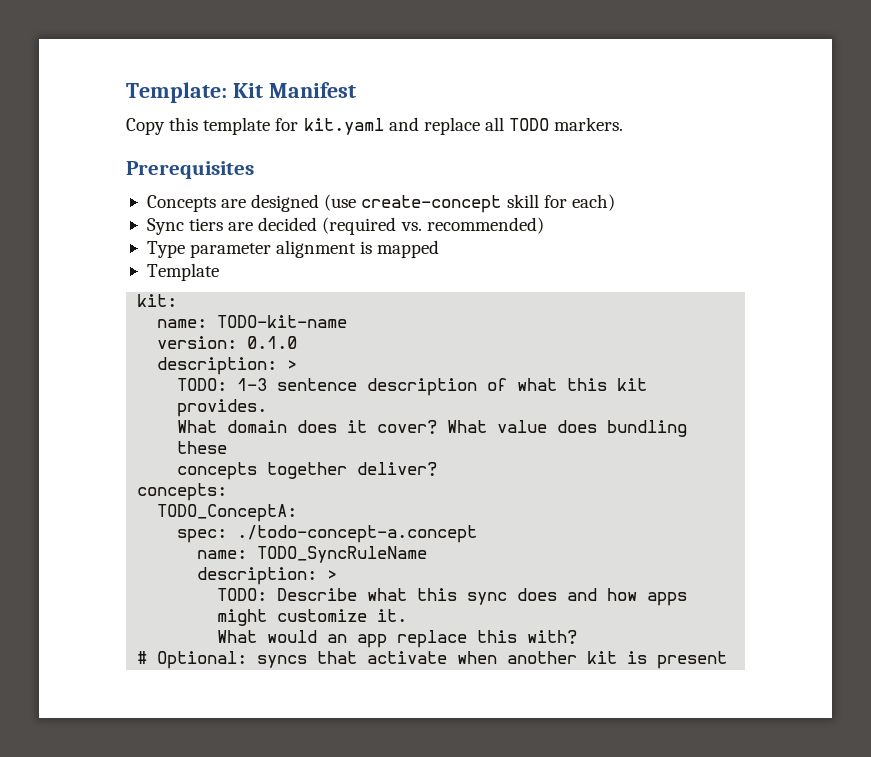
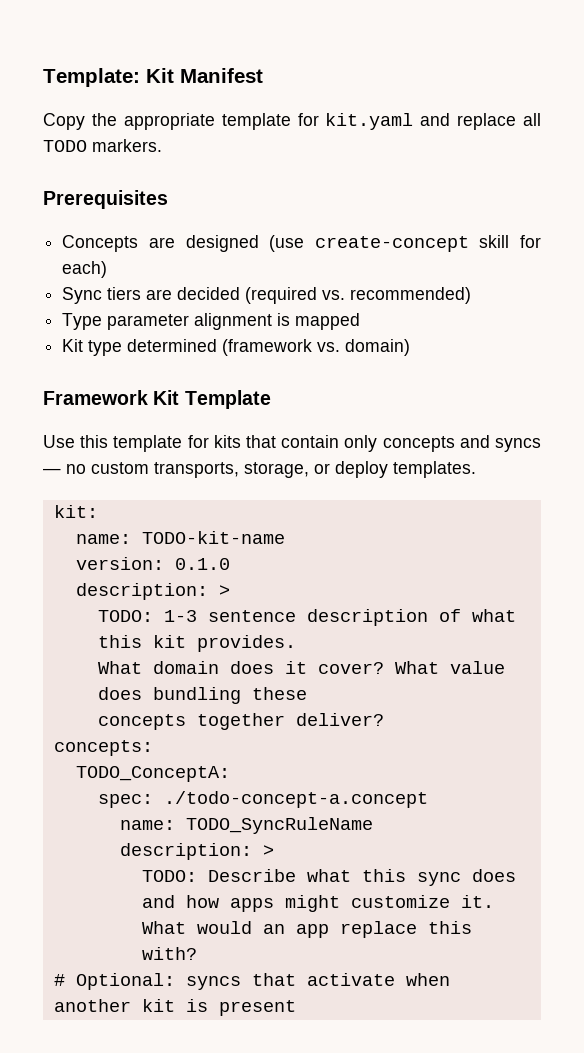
- Copy this template for kit.yaml and replace all TODO markers.
+ Copy the appropriate template for kit.yaml and replace all TODO markers.
- Template
+ Kit type determined (framework vs. domain)
+ Framework Kit Template
+ Use this template for kits that contain only concepts and syncs — no custom transports, storage, or deploy templates.

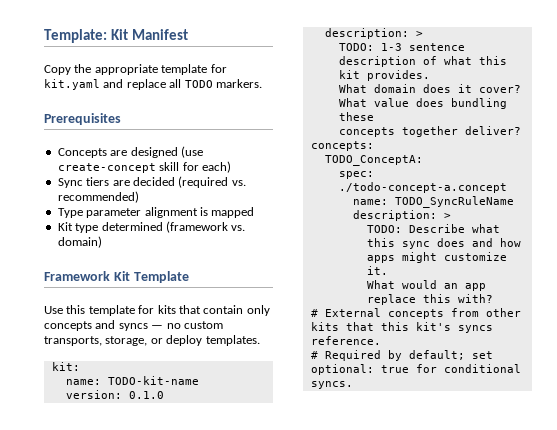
- # Optional: syncs that activate when another kit is present
+ # External concepts from other kits that this kit's syncs reference.
+ # Required by default; set optional: true for conditional syncs.

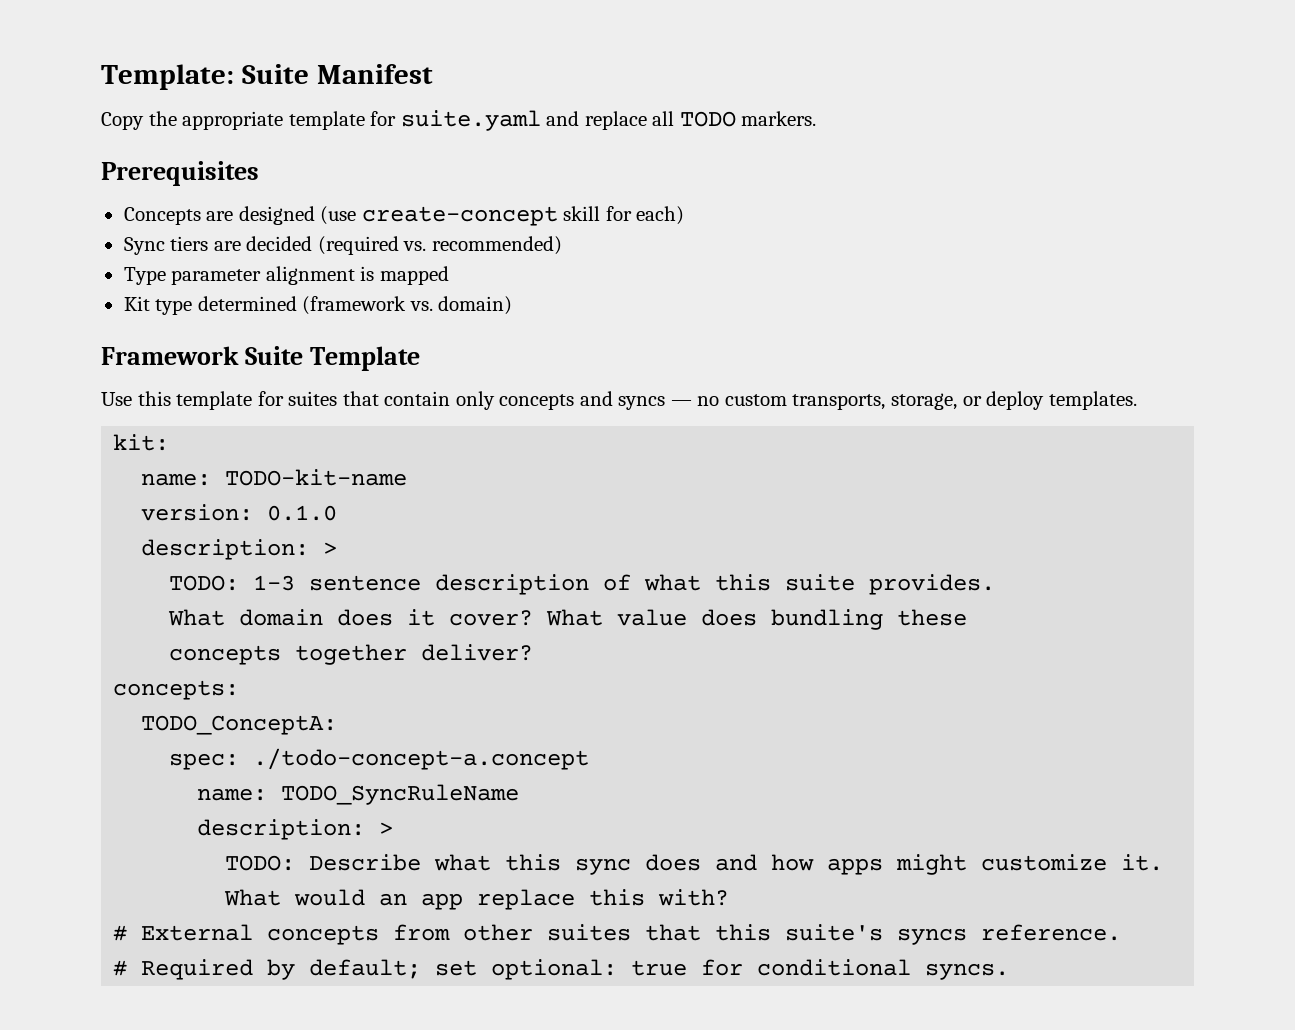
- Template: Kit Manifest
+ Template: Suite Manifest
- Copy the appropriate template for kit.yaml and replace all TODO markers.
+ Copy the appropriate template for suite.yaml and replace all TODO markers.
- Framework Kit Template
+ Framework Suite Template
- Use this template for kits that contain only concepts and syncs — no custom transports, storage, or deploy templates.
+ Use this template for suites that contain only concepts and syncs — no custom transports, storage, or deploy templates.
- TODO: 1-3 sentence description of what this kit provides.
+ TODO: 1-3 sentence description of what this suite provides.
- # External concepts from other kits that this kit's syncs reference.
+ # External concepts from other suites that this suite's syncs reference.

